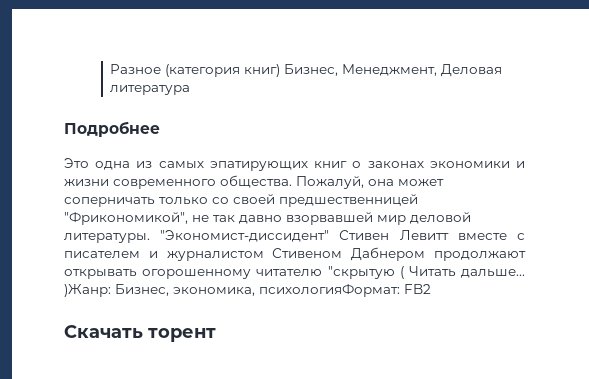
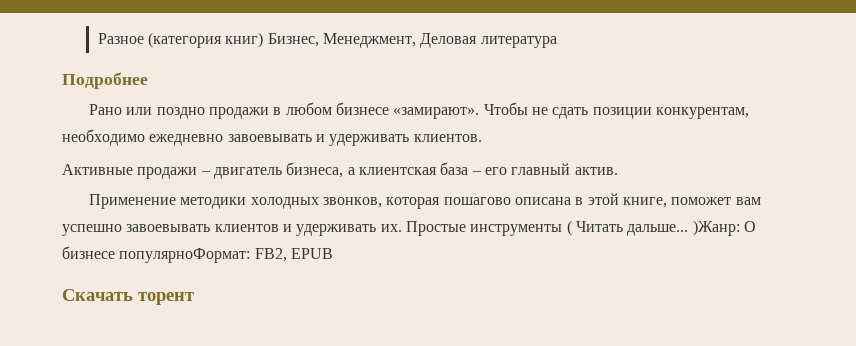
- Это одна из самых эпатирующих книг о законах экономики и жизни современного общества. Пожалуй, она может соперничать только со своей предшественницей "Фрикономикой", не так давно взорвавшей мир деловой литературы. "Экономист-диссидент" Стивен Левитт вместе с писателем и журналистом Стивеном Дабнером продолжают открывать огорошенному читателю "скрытую ( Читать дальше... )Жанр: Бизнес, экономика, психологияФормат: FB2
+ Рано или поздно продажи в любом бизнесе «замирают». Чтобы не сдать позиции конкурентам, необходимо ежедневно завоевывать и удерживать клиентов.
+ Активные продажи – двигатель бизнеса, а клиентская база – его главный актив.
+ Применение методики холодных звонков, которая пошагово описана в этой книге, поможет вам успешно завоевывать клиентов и удерживать их. Простые инструменты ( Читать дальше... )Жанр: О бизнесе популярноФормат: FB2, EPUB

